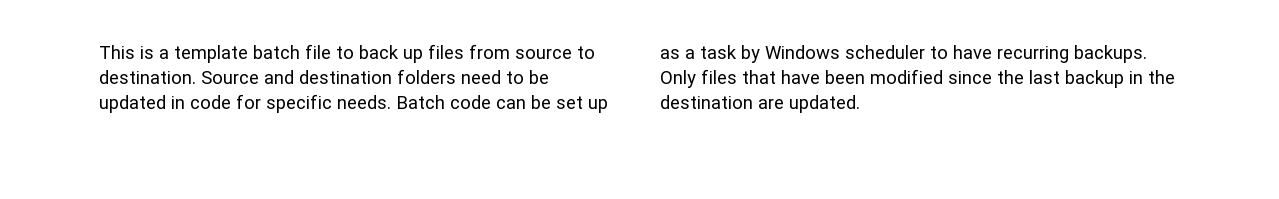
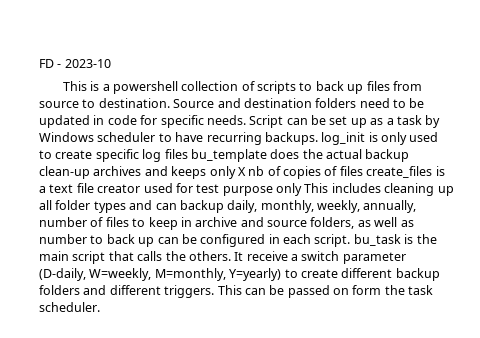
- This is a template batch file to back up files from source to destination.
+ FD - 2023-10
+ This is a powershell collection of scripts to back up files from source to destination.
- Batch code can be set up as a task by Windows scheduler to have recurring backups. Only files that have been modified since the last backup in the destination are updated.
+ Script can be set up as a task by Windows scheduler to have recurring backups. log_init is only used to create specific log files bu_template does the actual backup clean-up archives and keeps only X nb of copies of files create_files is a text file creator used for test purpose only This includes cleaning up all folder types and can backup daily, monthly, weekly, annually, number of files to keep in archive and source folders, as well as number to back up can be configured in each script. bu_task is the main script that calls the others. It receive a switch parameter (D-daily, W=weekly, M=monthly, Y=yearly) to create different backup folders and different triggers. This can be passed on form the task scheduler.

